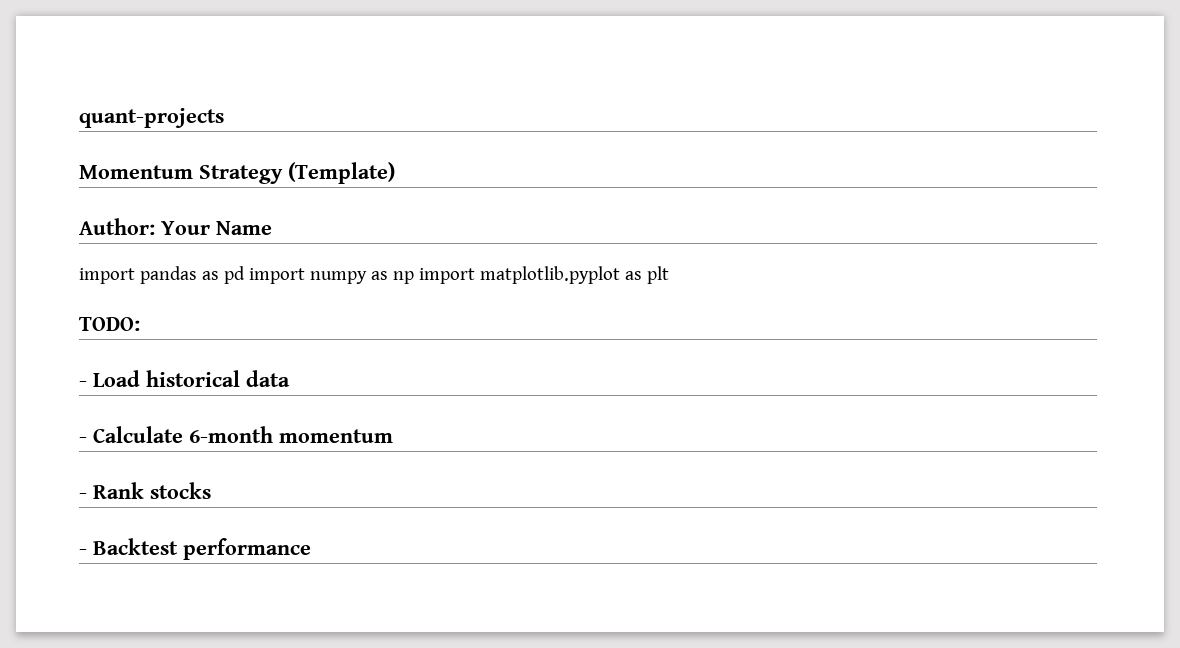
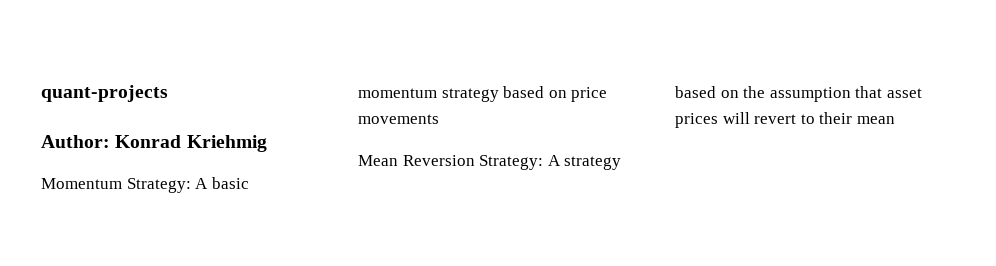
- Momentum Strategy (Template)
- Author: Your Name
- import pandas as pd import numpy as np import matplotlib.pyplot as plt
- TODO:
- - Load historical data
- - Calculate 6-month momentum
- - Rank stocks
- - Backtest performance
+ Author: Konrad Kriehmig
+ Momentum Strategy: A basic momentum strategy based on price movements
+ Mean Reversion Strategy: A strategy based on the assumption that asset prices will revert to their mean

